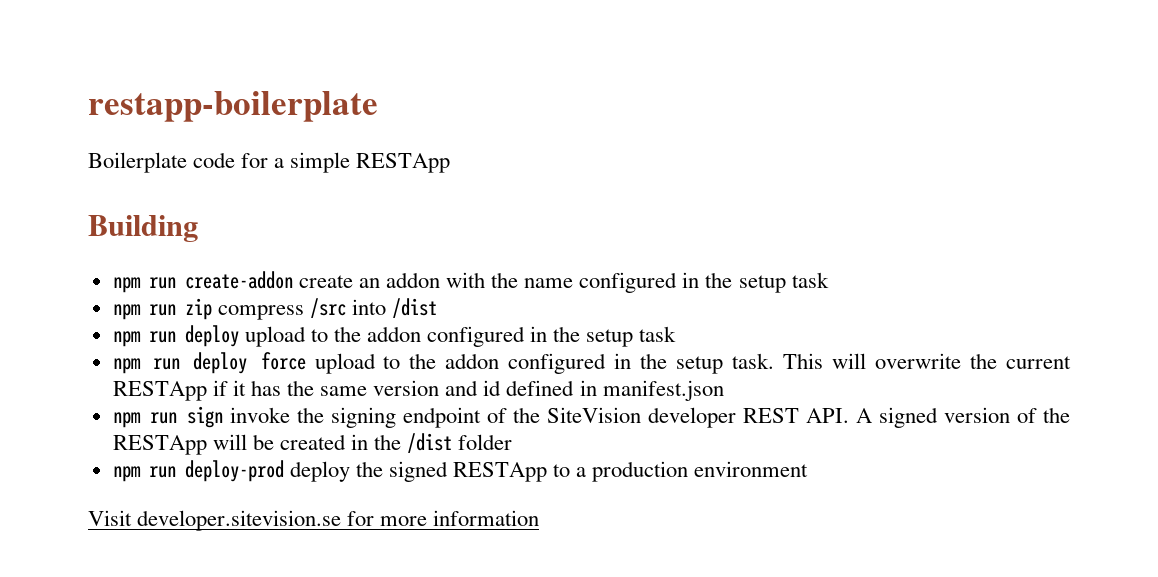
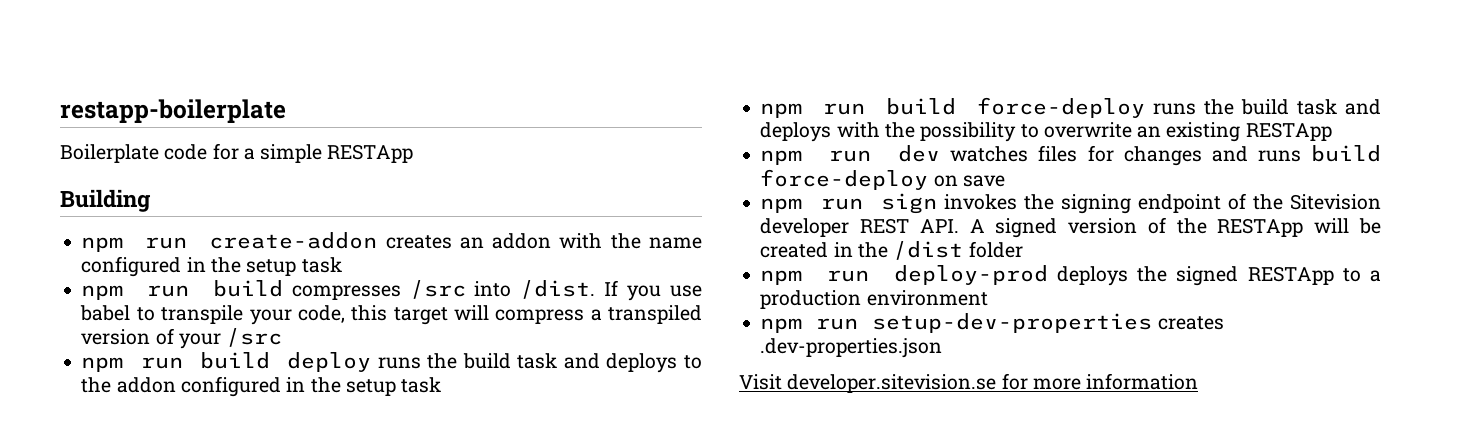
- npm run create-addon create an addon with the name configured in the setup task
+ npm run create-addon creates an addon with the name configured in the setup task
- npm run zip compress /src into /dist
- npm run deploy upload to the addon configured in the setup task
+ npm run build compresses /src into /dist. If you use babel to transpile your code, this target will compress a transpiled version of your /src
+ npm run build deploy runs the build task and deploys to the addon configured in the setup task
- npm run deploy force upload to the addon configured in the setup task. This will overwrite the current RESTApp if it has the same version and id defined in manifest.json
+ npm run build force-deploy runs the build task and deploys with the possibility to overwrite an existing RESTApp
+ npm run dev watches files for changes and runs build force-deploy on save
- npm run sign invoke the signing endpoint of the SiteVision developer REST API. A signed version of the RESTApp will be created in the /dist folder
+ npm run sign invokes the signing endpoint of the Sitevision developer REST API. A signed version of the RESTApp will be created in the /dist folder
- npm run deploy-prod deploy the signed RESTApp to a production environment
+ npm run deploy-prod deploys the signed RESTApp to a production environment
+ npm run setup-dev-properties creates .dev-properties.json

